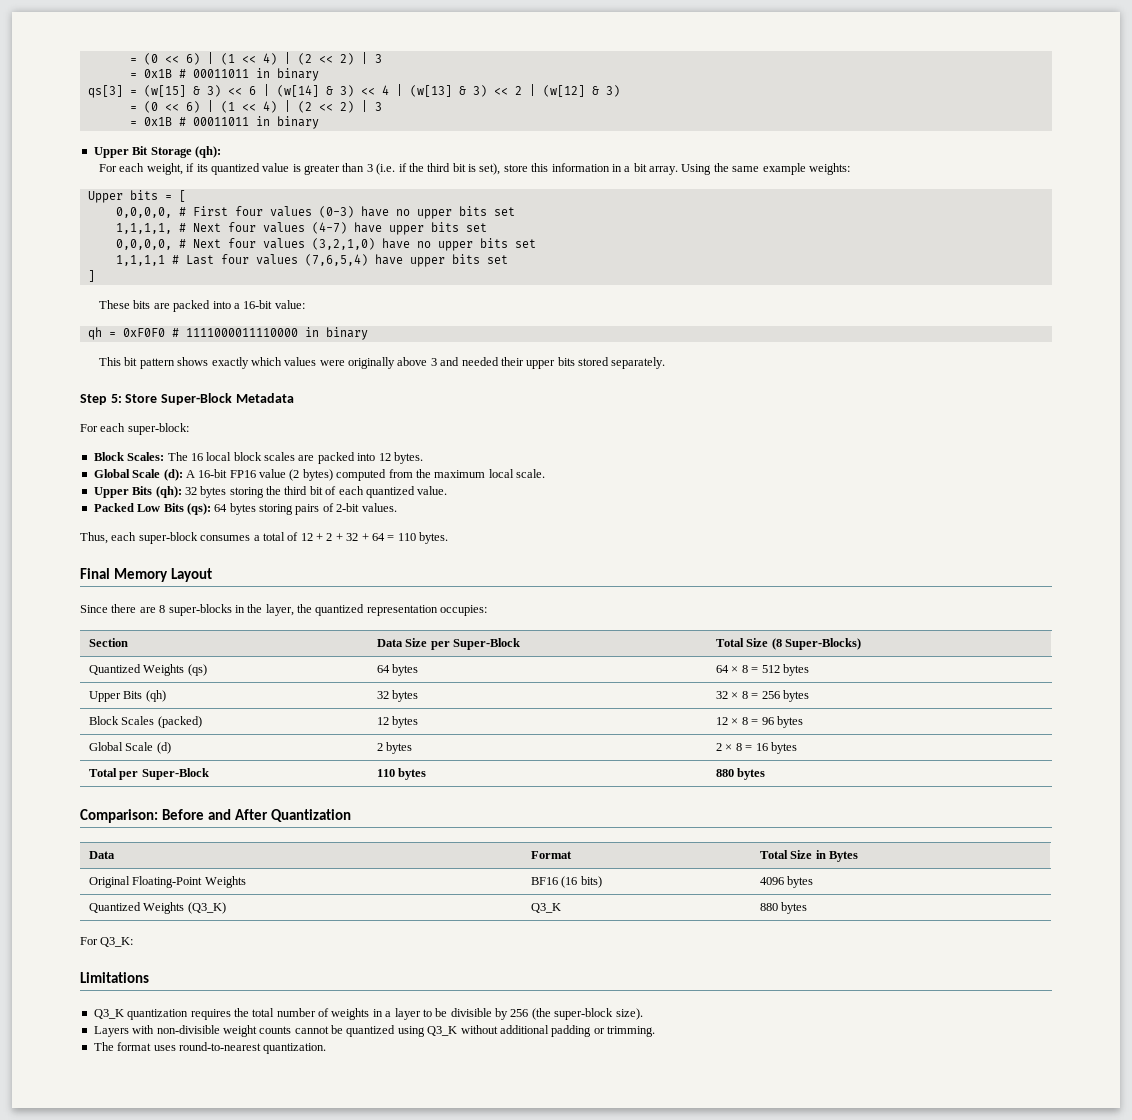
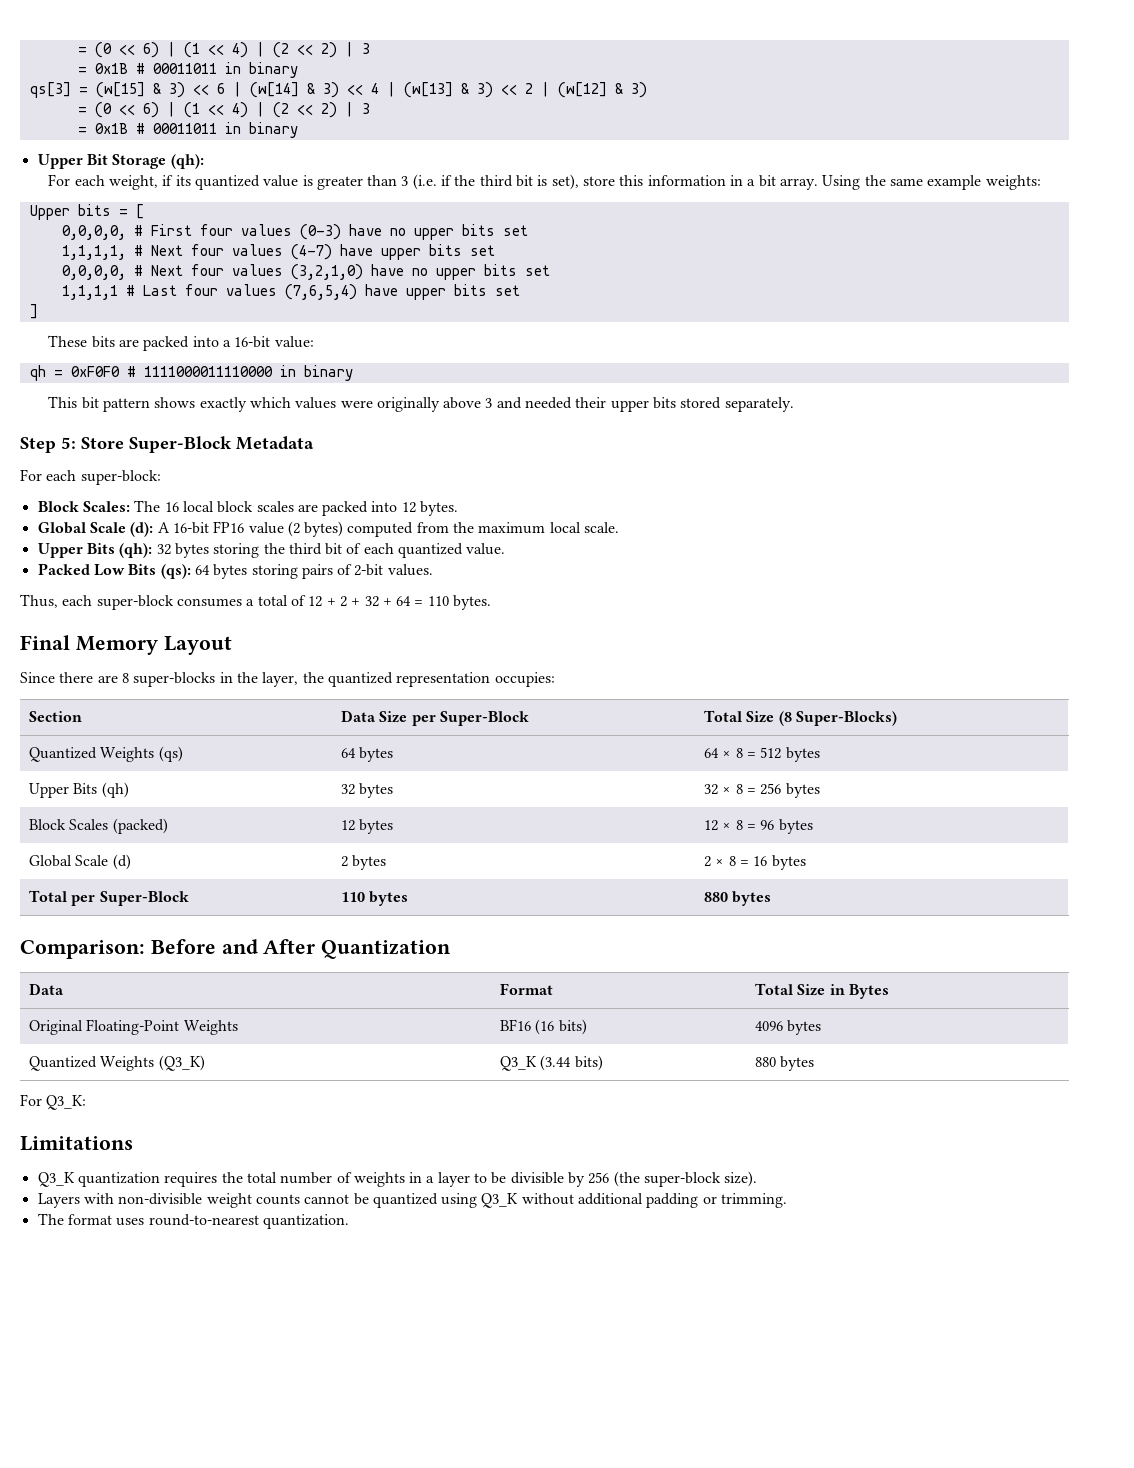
- Quantized Weights (Q3_K) | Q3_K | 880 bytes
+ Quantized Weights (Q3_K) | Q3_K (3.44 bits) | 880 bytes

